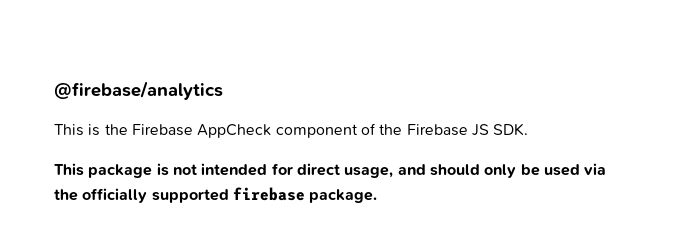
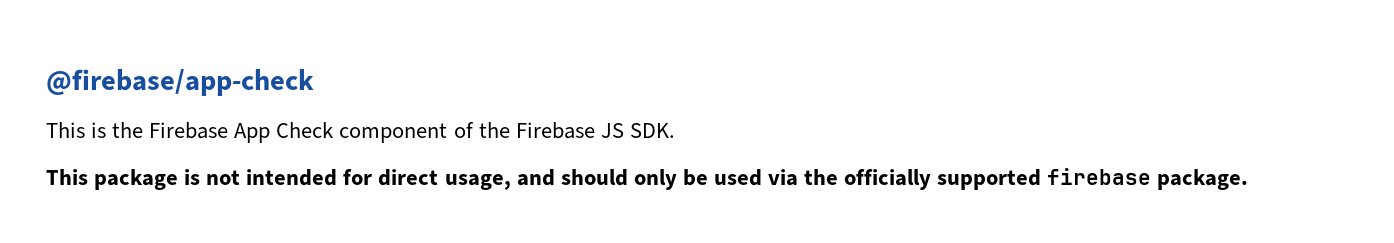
- @firebase/analytics
+ @firebase/app-check
- This is the Firebase AppCheck component of the Firebase JS SDK.
+ This is the Firebase App Check component of the Firebase JS SDK.

